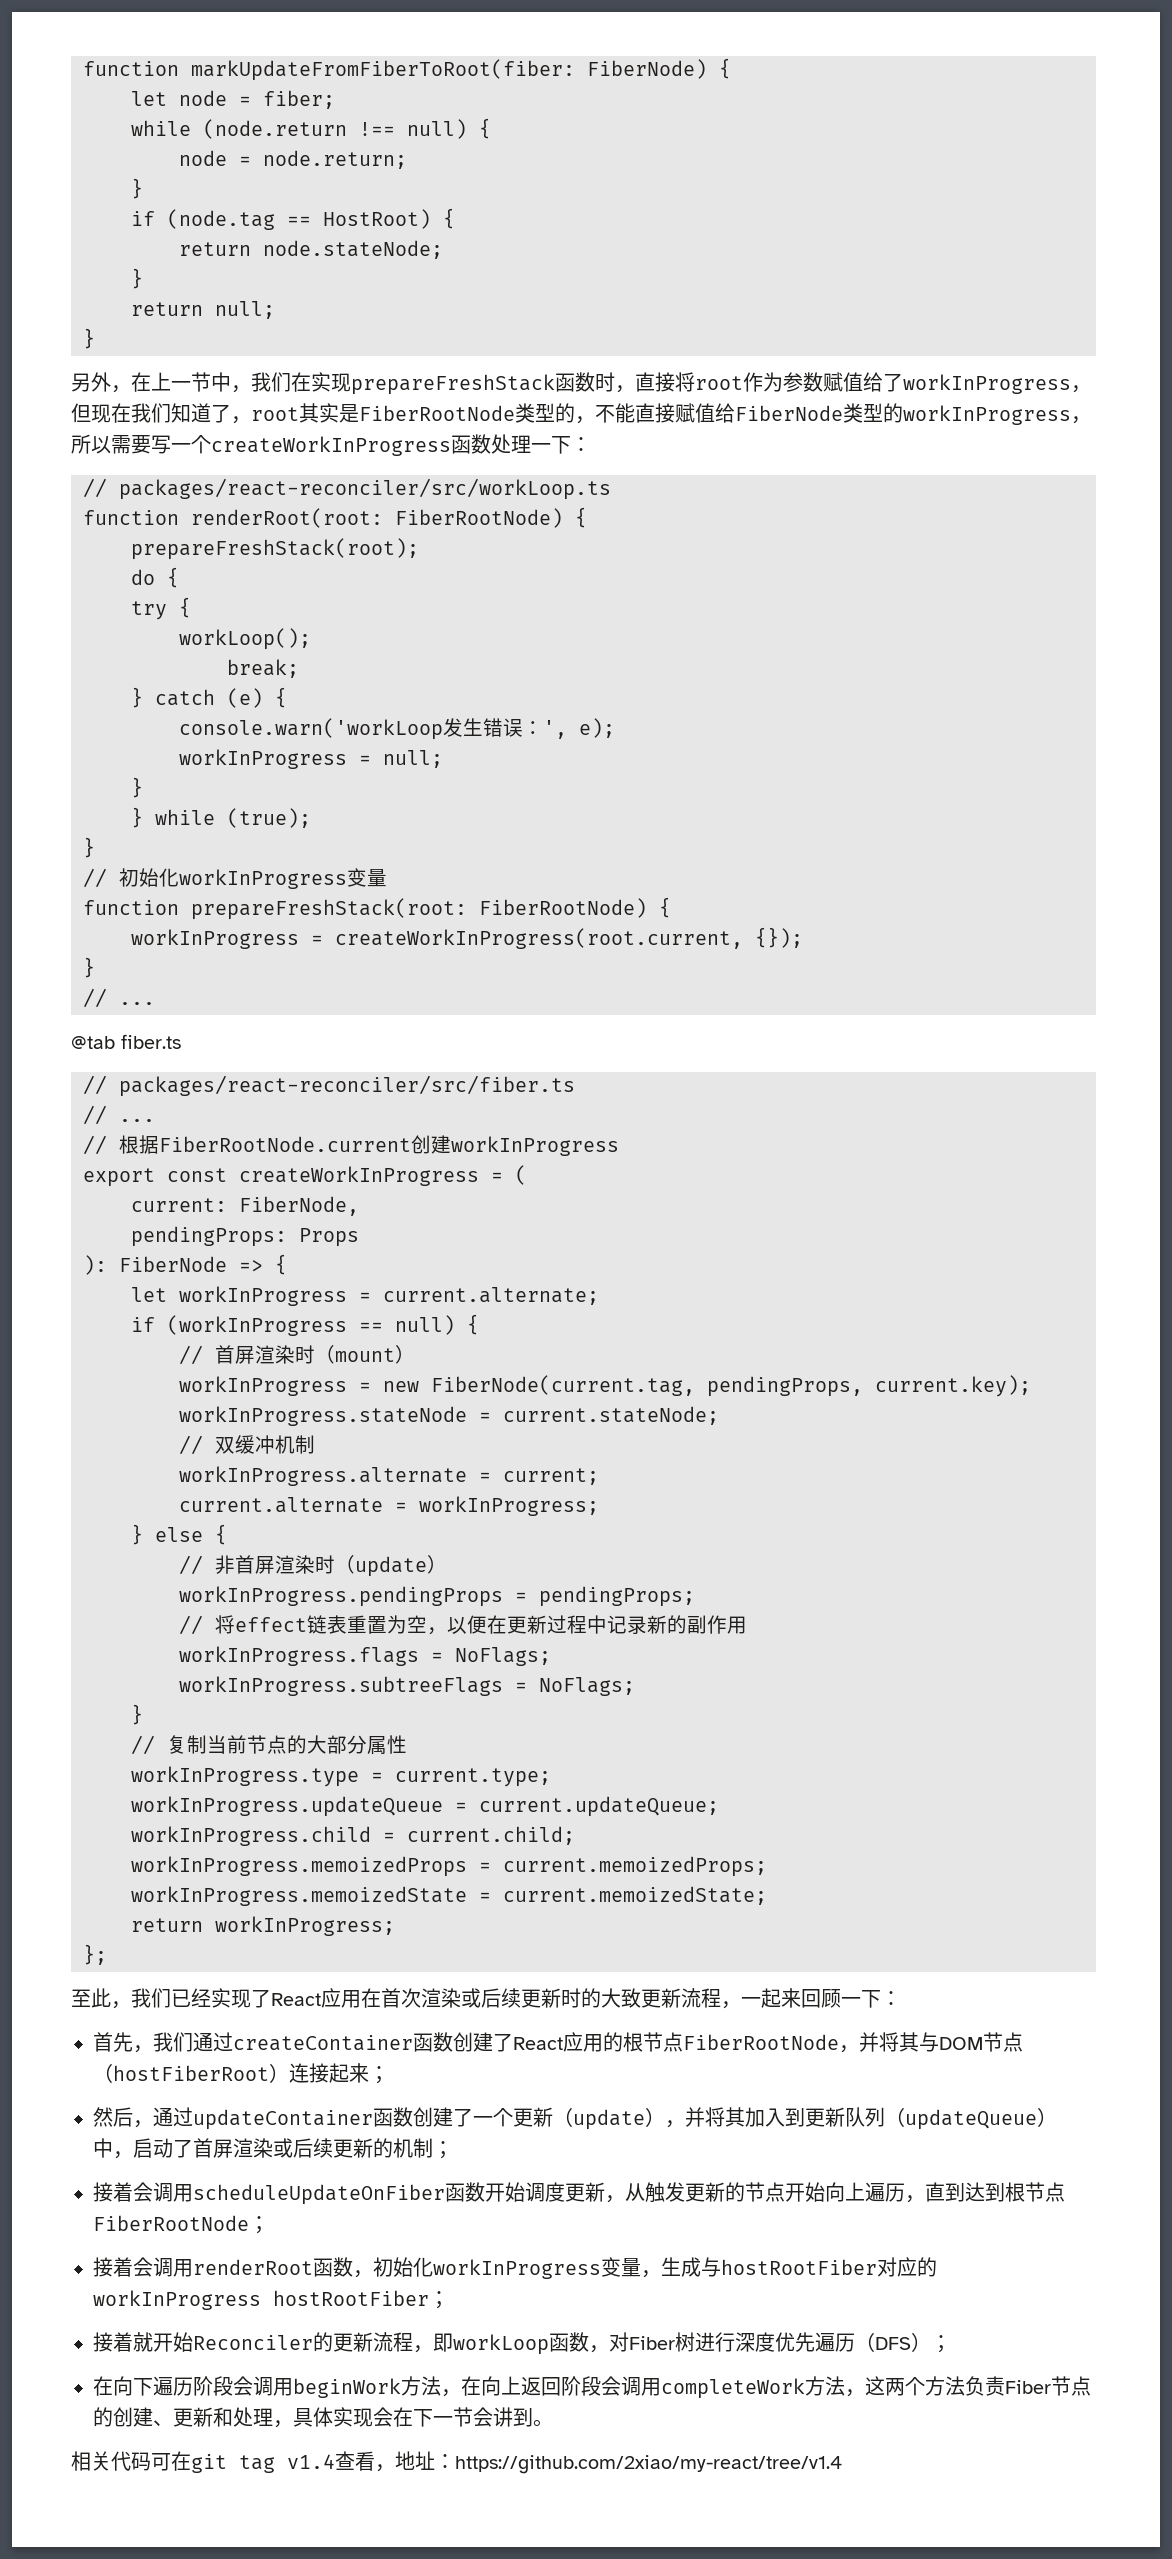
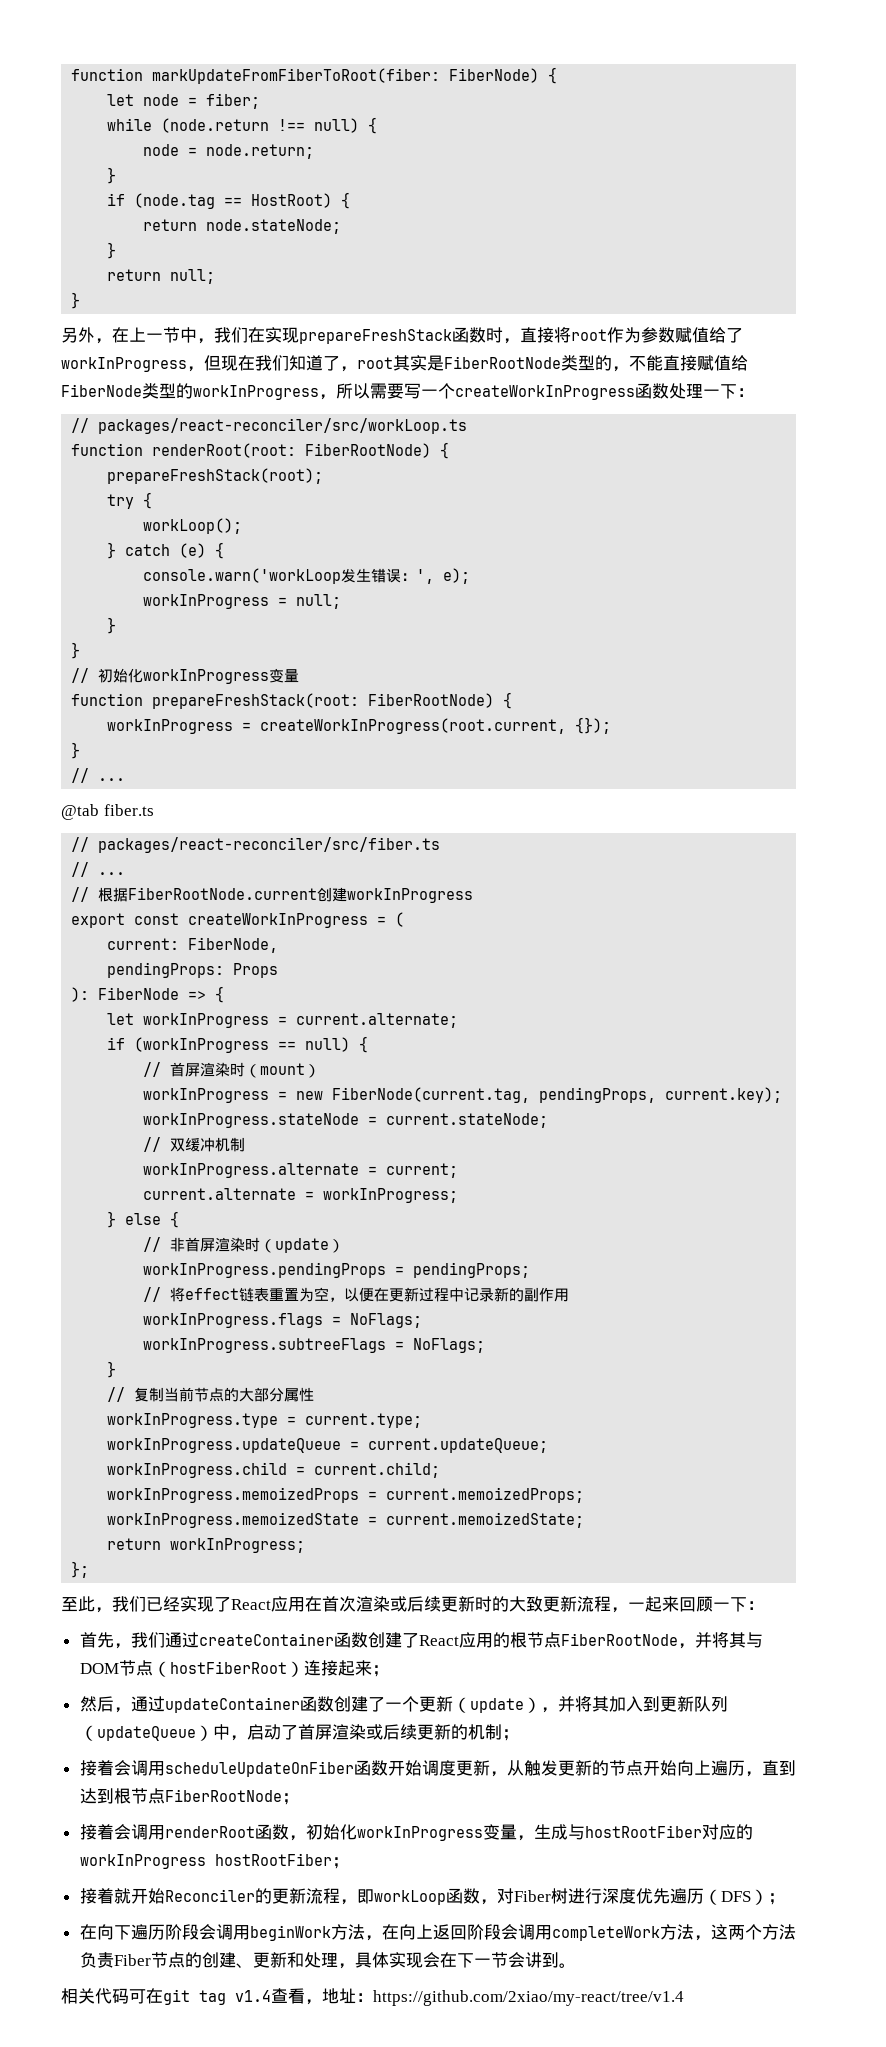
- do {
- break;
- } while (true);

